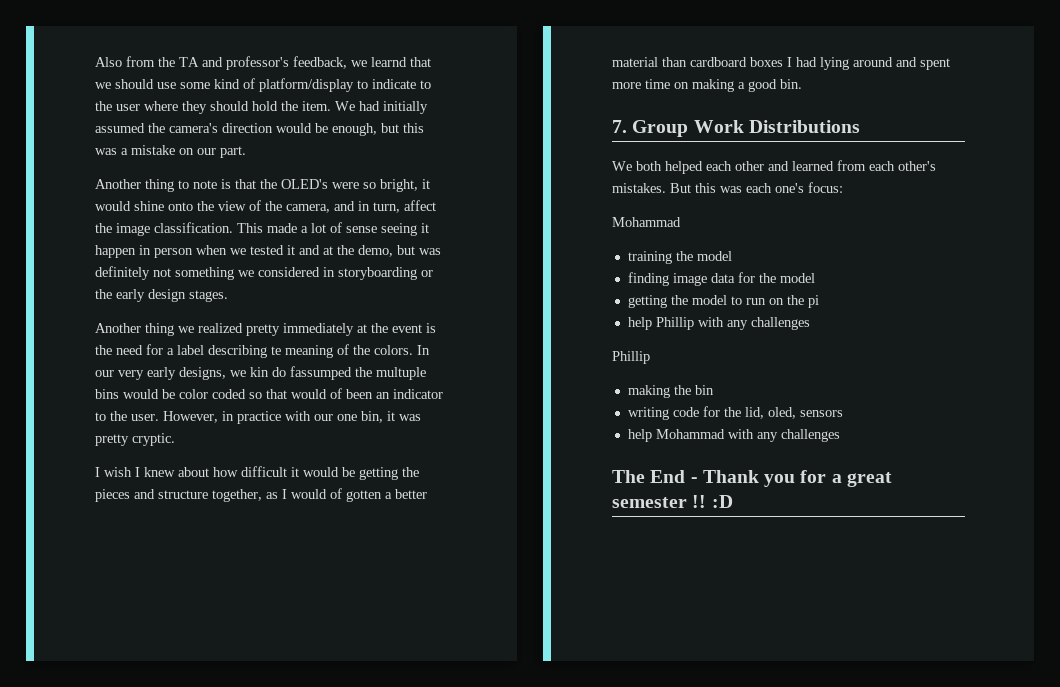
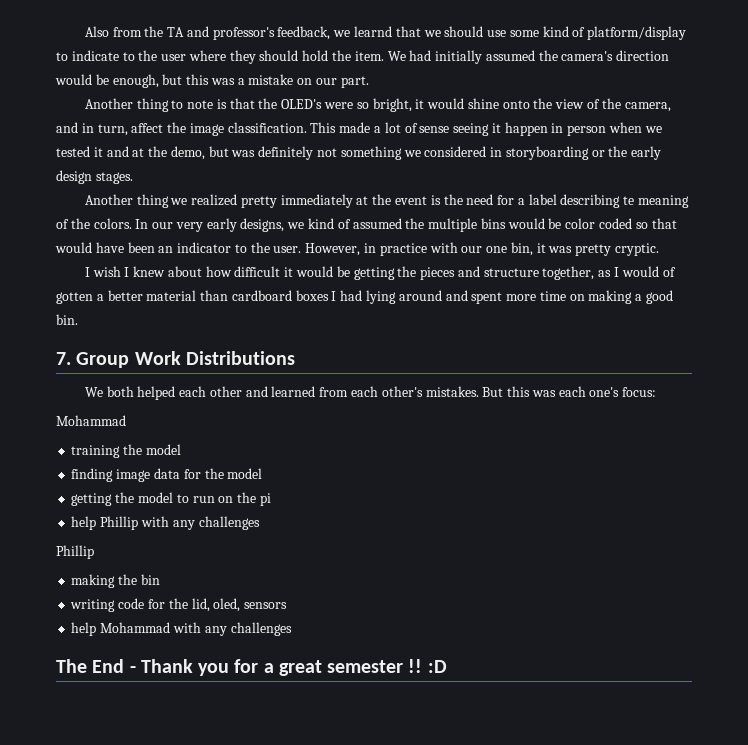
- In our very early designs, we kin do fassumped the multuple bins would be color coded so that would of been an indicator to the user.
+ In our very early designs, we kind of assumed the multiple bins would be color coded so that would have been an indicator to the user.

